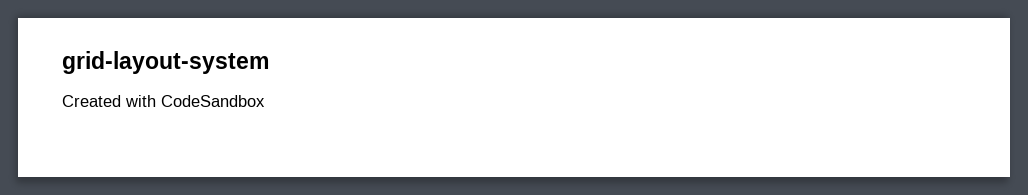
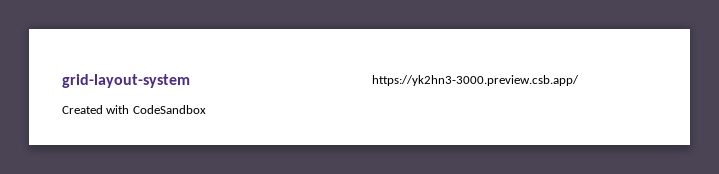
- Created with CodeSandbox
+ Created with CodeSandbox https://yk2hn3-3000.preview.csb.app/

